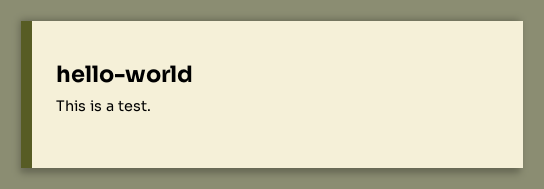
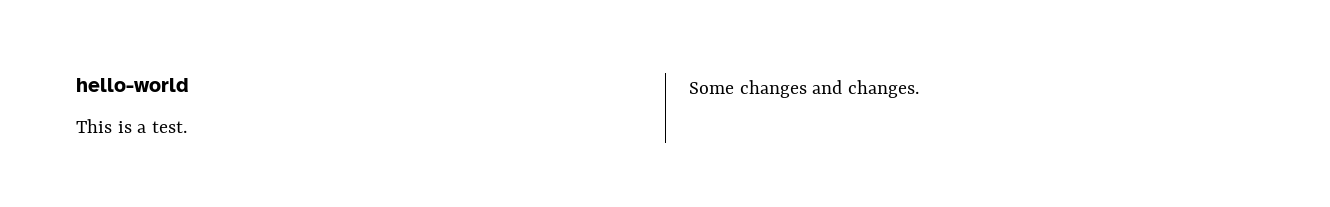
+ Some changes and changes.

